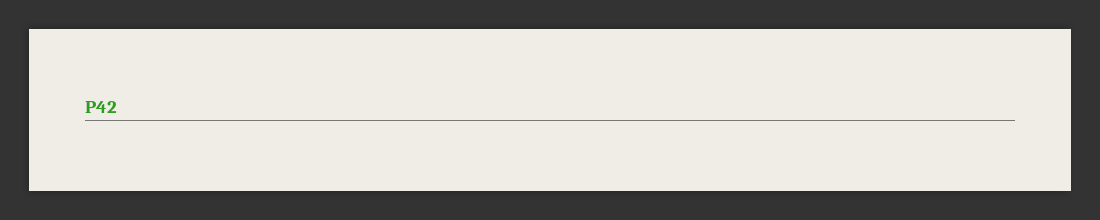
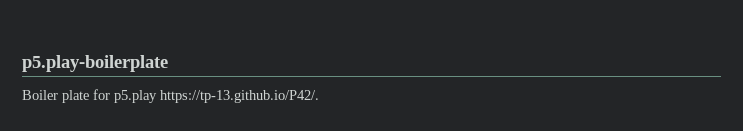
- P42
+ p5.play-boilerplate
+ Boiler plate for p5.play https://tp-13.github.io/P42/.

